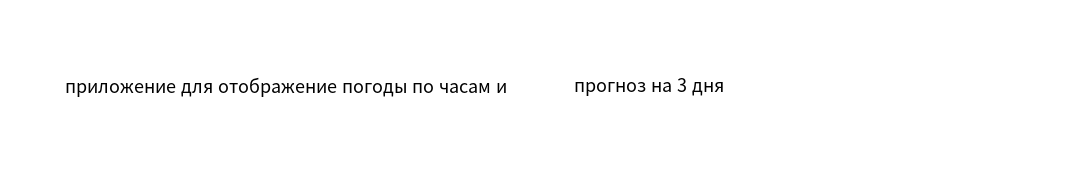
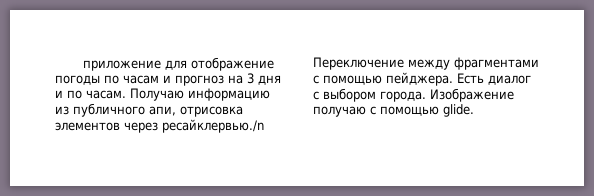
- приложение для отображение погоды по часам и прогноз на 3 дня
+ приложение для отображение погоды по часам и прогноз на 3 дня и по часам. Получаю информацию из публичного апи, отрисовка элементов через ресайклервью./n Переключение между фрагментами с помощью пейджера. Есть диалог с выбором города. Изображение получаю с помощью glide.

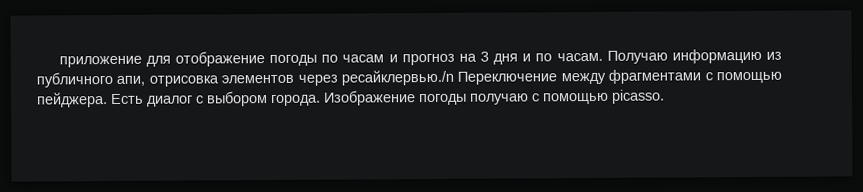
- Изображение получаю с помощью glide.
+ Изображение погоды получаю с помощью picasso.

